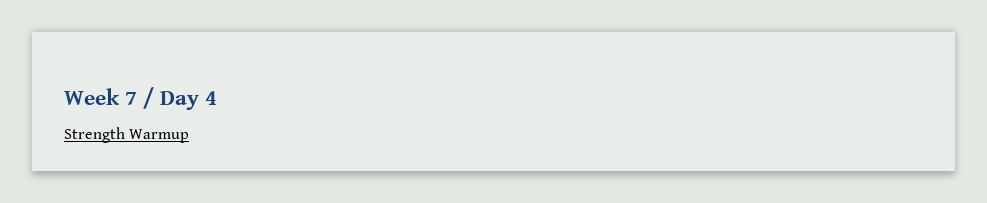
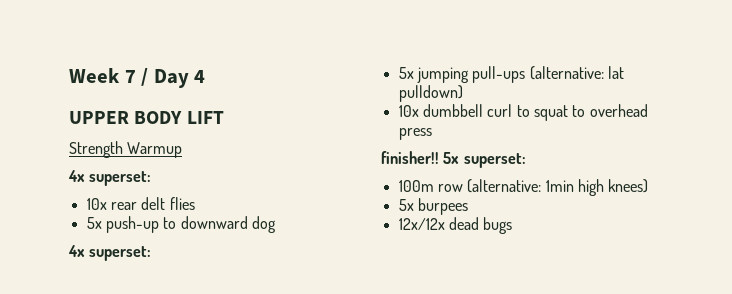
+ UPPER BODY LIFT
  Strength Warmup
+ 4x superset:
+ 10x rear delt flies
+ 5x push-up to downward dog
+ 4x superset:
+ 5x jumping pull-ups (alternative: lat pulldown)
+ 10x dumbbell curl to squat to overhead press
+ finisher!! 5x superset:
+ 100m row (alternative: 1min high knees)
+ 5x burpees
+ 12x/12x dead bugs

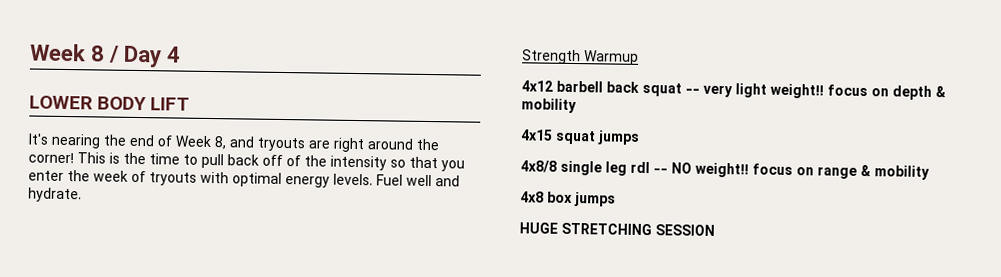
- Week 7 / Day 4
+ Week 8 / Day 4
- UPPER BODY LIFT
+ LOWER BODY LIFT
+ It's nearing the end of Week 8, and tryouts are right around the corner! This is the time to pull back off of the intensity so that you enter the week of tryouts with optimal energy levels. Fuel well and hydrate.
  Strength Warmup
- 4x superset:
- 10x rear delt flies
- 5x push-up to downward dog
- 4x superset:
- 5x jumping pull-ups (alternative: lat pulldown)
- 10x dumbbell curl to squat to overhead press
- finisher!! 5x superset:
- 100m row (alternative: 1min high knees)
- 5x burpees
- 12x/12x dead bugs
+ 4x12 barbell back squat -- very light weight!! focus on depth & mobility
+ 4x15 squat jumps
+ 4x8/8 single leg rdl -- NO weight!! focus on range & mobility
+ 4x8 box jumps
+ HUGE STRETCHING SESSION

